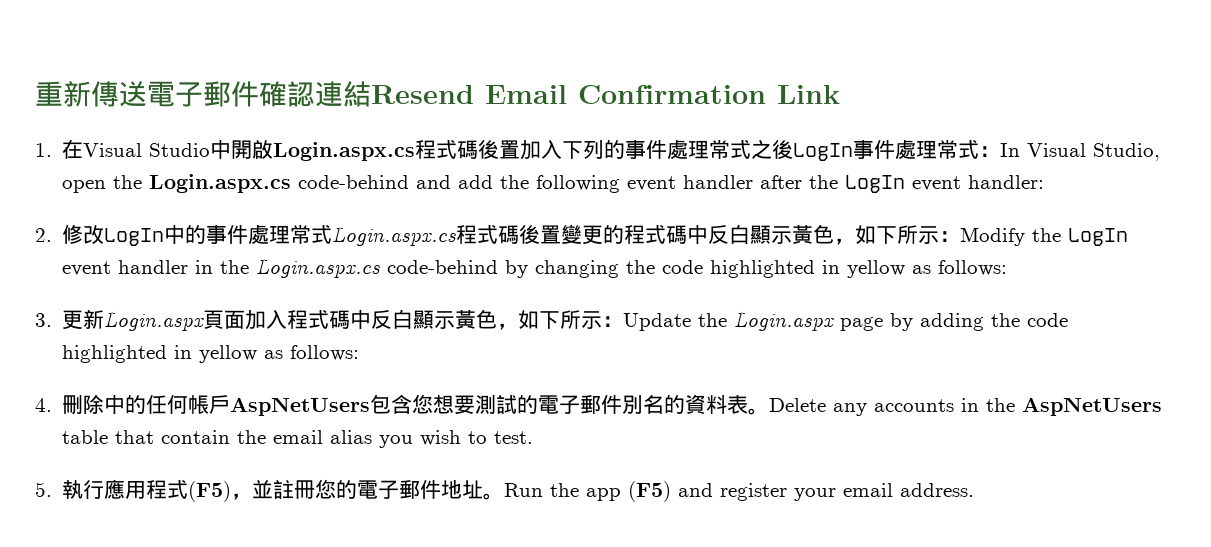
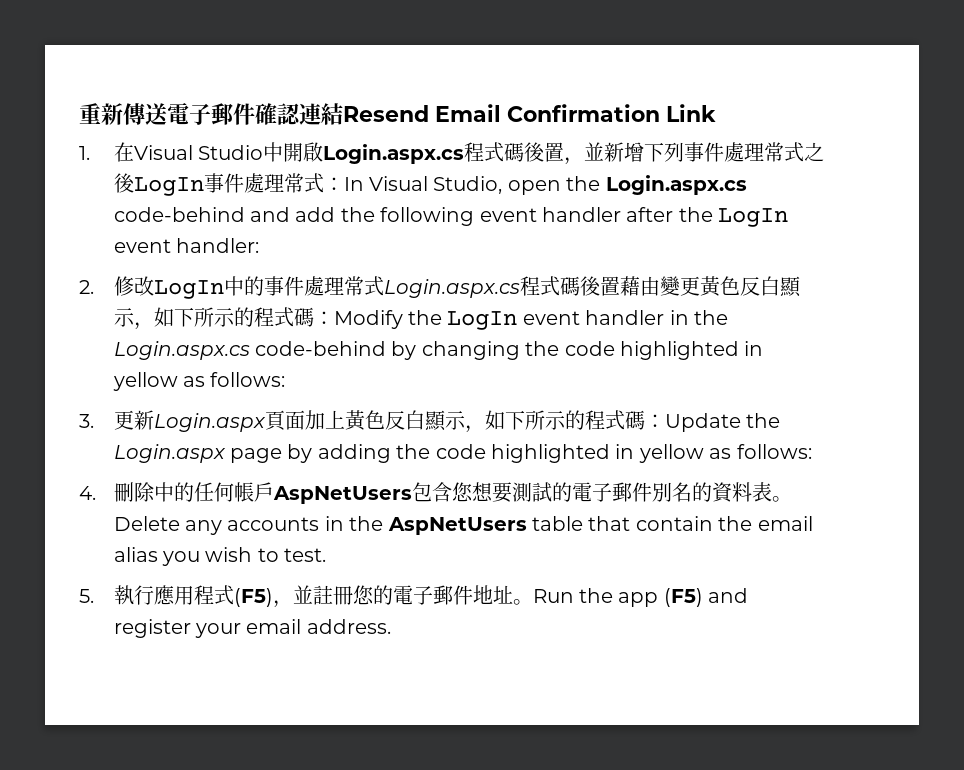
- 1.在Visual Studio中開啟Login.aspx.cs程式碼後置加入下列的事件處理常式之後LogIn事件處理常式：In Visual Studio, open the Login.aspx.cs code-behind and add the following event handler after the LogIn event handler:
+ 1.在Visual Studio中開啟Login.aspx.cs程式碼後置，並新增下列事件處理常式之後LogIn事件處理常式：In Visual Studio, open the Login.aspx.cs code-behind and add the following event handler after the LogIn event handler:
- 2.修改LogIn中的事件處理常式Login.aspx.cs程式碼後置變更的程式碼中反白顯示黃色，如下所示：Modify the LogIn event handler in the Login.aspx.cs code-behind by changing the code highlighted in yellow as follows:
+ 2.修改LogIn中的事件處理常式Login.aspx.cs程式碼後置藉由變更黃色反白顯示，如下所示的程式碼：Modify the LogIn event handler in the Login.aspx.cs code-behind by changing the code highlighted in yellow as follows:
- 3.更新Login.aspx頁面加入程式碼中反白顯示黃色，如下所示：Update the Login.aspx page by adding the code highlighted in yellow as follows:
+ 3.更新Login.aspx頁面加上黃色反白顯示，如下所示的程式碼：Update the Login.aspx page by adding the code highlighted in yellow as follows:

